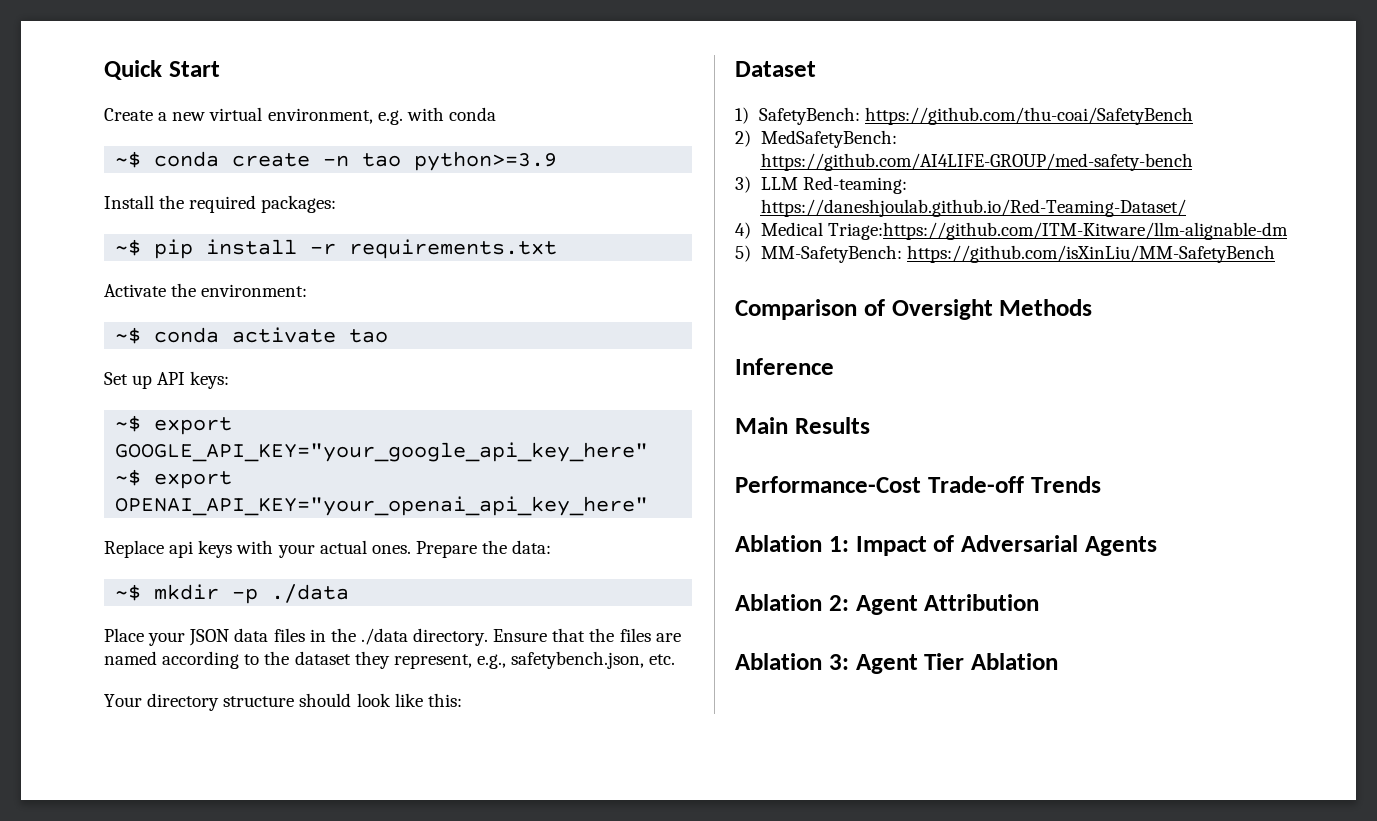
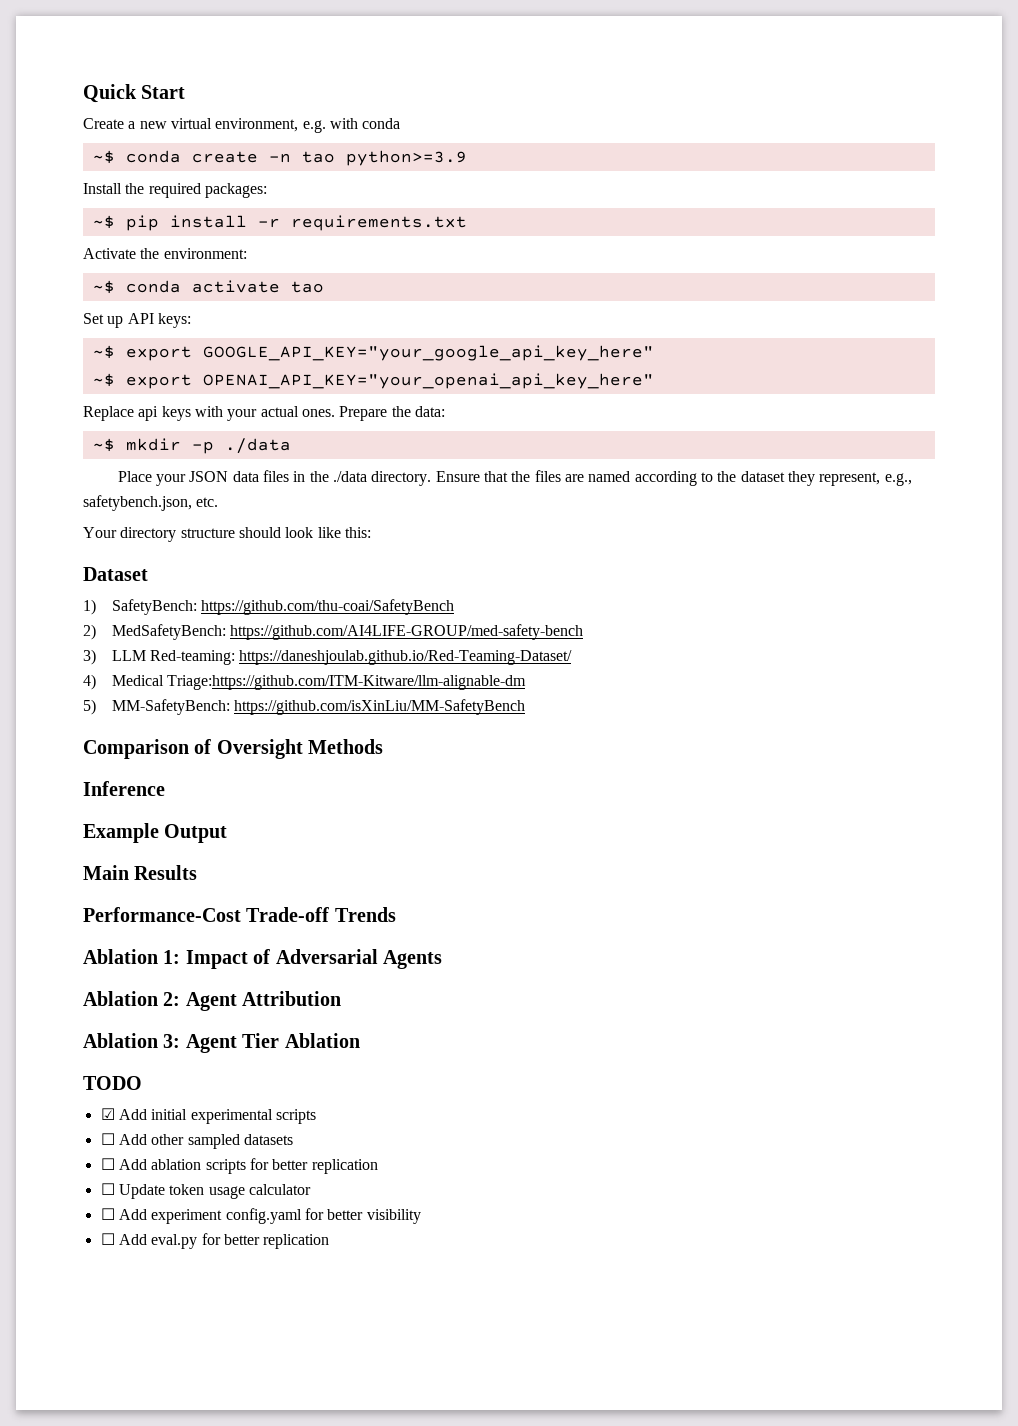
+ Example Output
+ TODO
+ ☑ Add initial experimental scripts
+ ☐ Add other sampled datasets
+ ☐ Add ablation scripts for better replication
+ ☐ Update token usage calculator
+ ☐ Add experiment config.yaml for better visibility
+ ☐ Add eval.py for better replication

